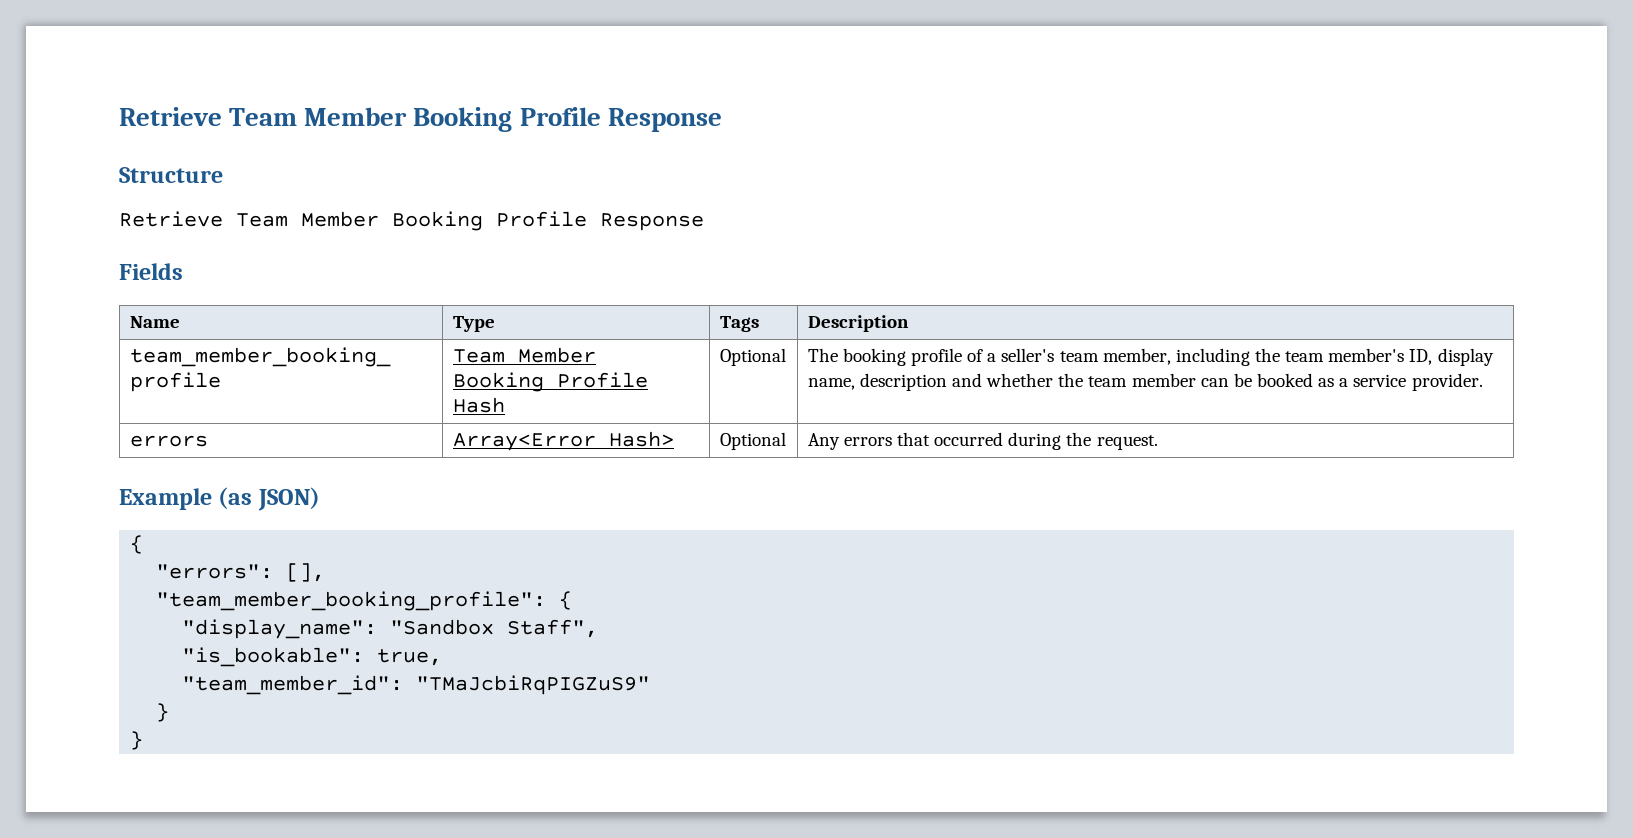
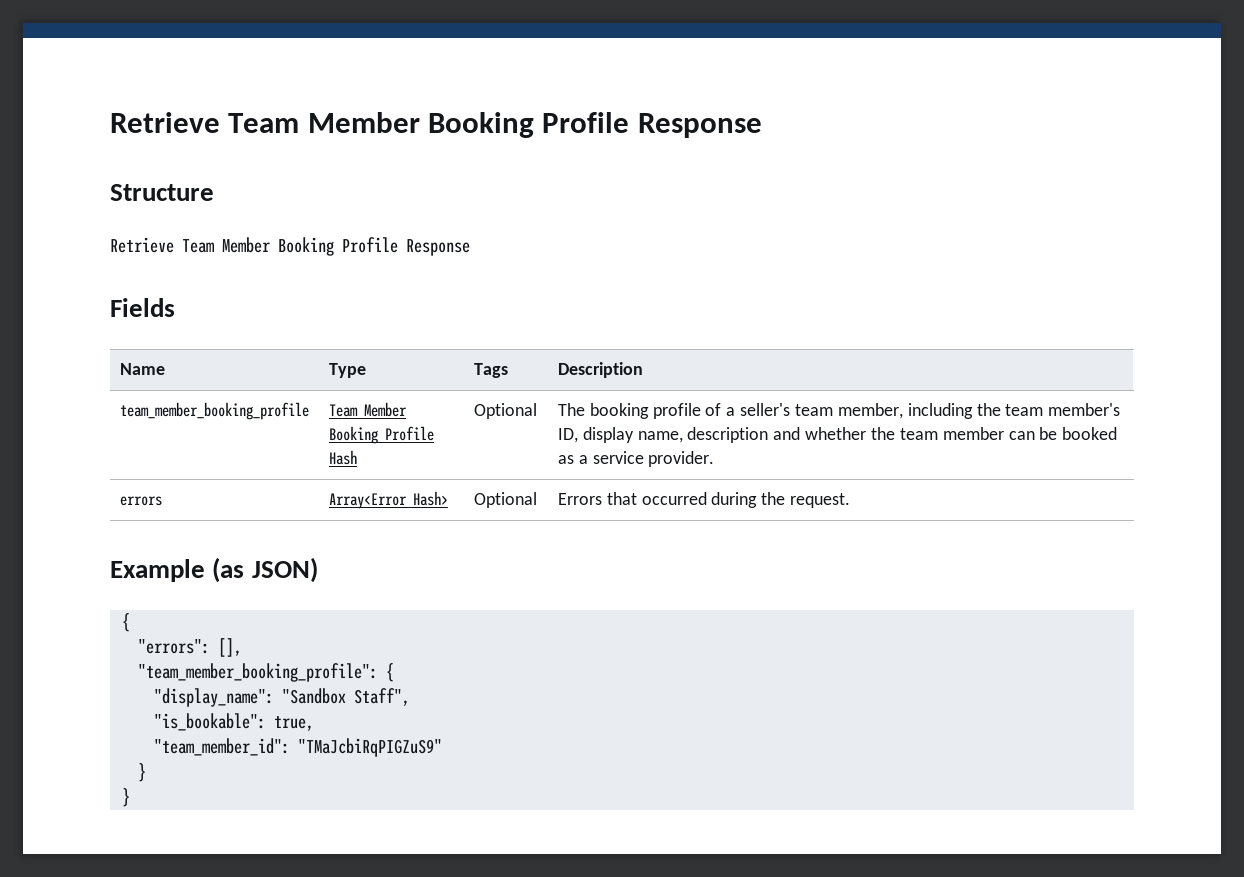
- errors | Array<Error Hash> | Optional | Any errors that occurred during the request.
+ errors | Array<Error Hash> | Optional | Errors that occurred during the request.

